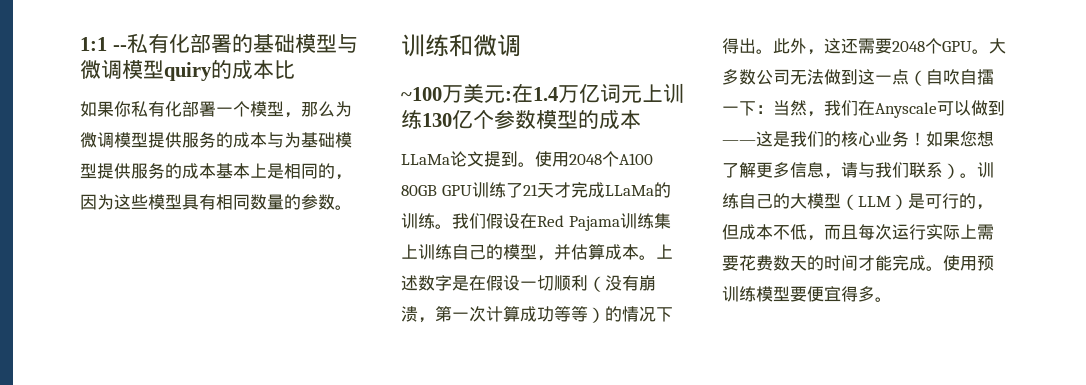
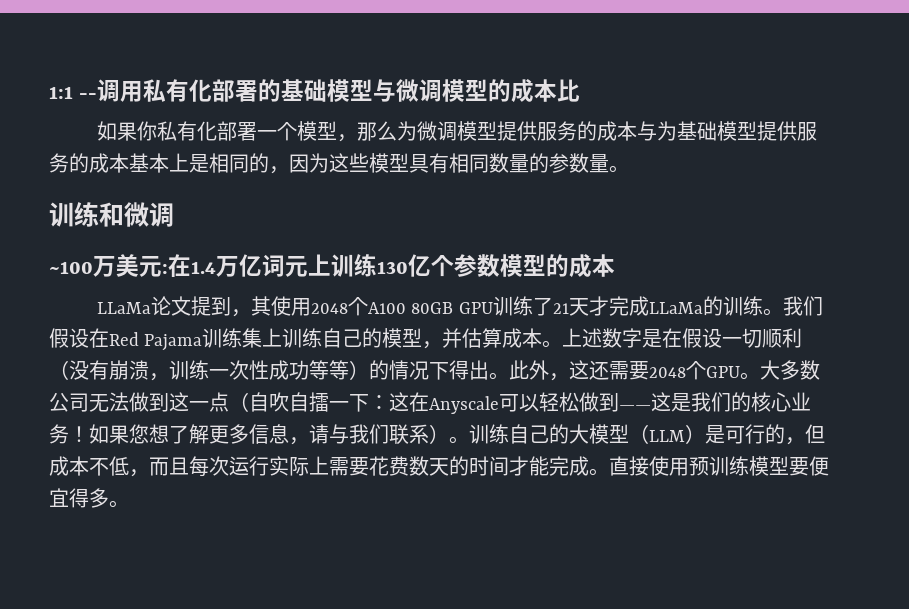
- 1:1 --私有化部署的基础模型与微调模型quiry的成本比
+ 1:1 --调用私有化部署的基础模型与微调模型的成本比
- 如果你私有化部署一个模型，那么为微调模型提供服务的成本与为基础模型提供服务的成本基本上是相同的，因为这些模型具有相同数量的参数。
+ 如果你私有化部署一个模型，那么为微调模型提供服务的成本与为基础模型提供服务的成本基本上是相同的，因为这些模型具有相同数量的参数量。
- LLaMa论文提到。使用2048个A100 80GB GPU训练了21天才完成LLaMa的训练。
+ LLaMa论文提到，其使用2048个A100 80GB GPU训练了21天才完成LLaMa的训练。
- 上述数字是在假设一切顺利（没有崩溃，第一次计算成功等等）的情况下得出。
+ 上述数字是在假设一切顺利（没有崩溃，训练一次性成功等等）的情况下得出。
- 大多数公司无法做到这一点（自吹自擂一下：当然，我们在Anyscale可以做到——这是我们的核心业务！
+ 大多数公司无法做到这一点（自吹自擂一下：这在Anyscale可以轻松做到——这是我们的核心业务！
- 使用预训练模型要便宜得多。
+ 直接使用预训练模型要便宜得多。

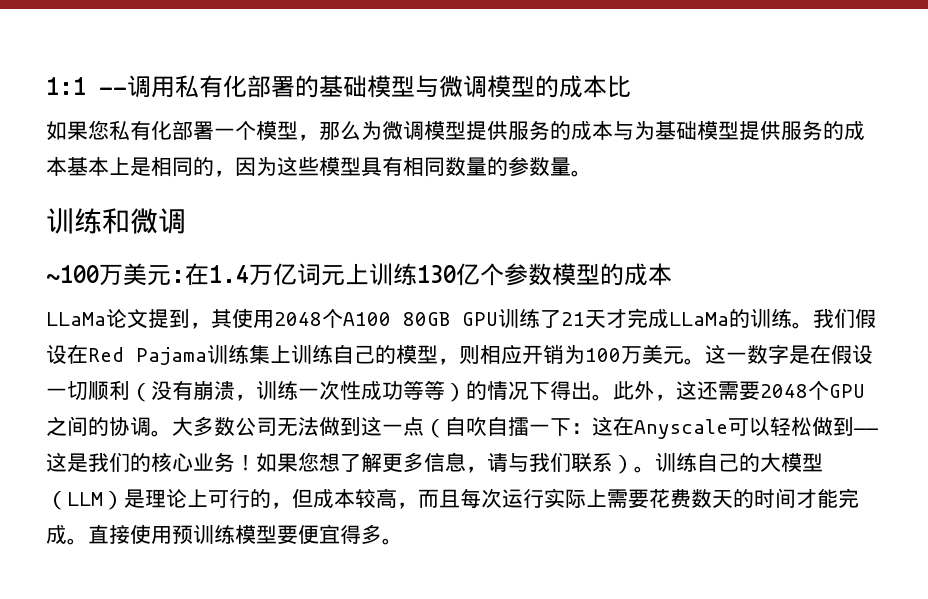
- 如果你私有化部署一个模型，那么为微调模型提供服务的成本与为基础模型提供服务的成本基本上是相同的，因为这些模型具有相同数量的参数量。
+ 如果您私有化部署一个模型，那么为微调模型提供服务的成本与为基础模型提供服务的成本基本上是相同的，因为这些模型具有相同数量的参数量。
- 我们假设在Red Pajama训练集上训练自己的模型，并估算成本。上述数字是在假设一切顺利（没有崩溃，训练一次性成功等等）的情况下得出。
+ 我们假设在Red Pajama训练集上训练自己的模型，则相应开销为100万美元。这一数字是在假设一切顺利（没有崩溃，训练一次性成功等等）的情况下得出。
- 此外，这还需要2048个GPU。
+ 此外，这还需要2048个GPU之间的协调。
- 训练自己的大模型（LLM）是可行的，但成本不低，而且每次运行实际上需要花费数天的时间才能完成。
+ 训练自己的大模型（LLM）是理论上可行的，但成本较高，而且每次运行实际上需要花费数天的时间才能完成。

